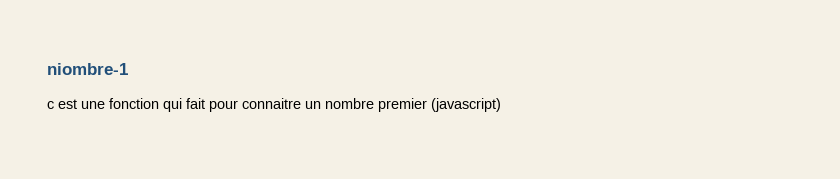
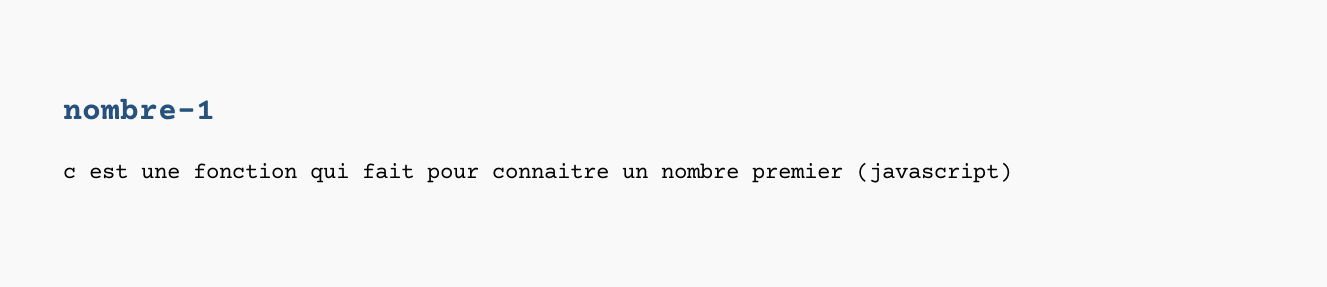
- niombre-1
+ nombre-1

